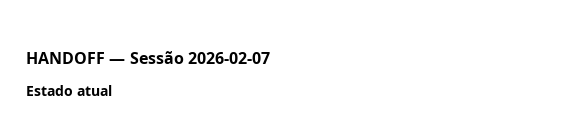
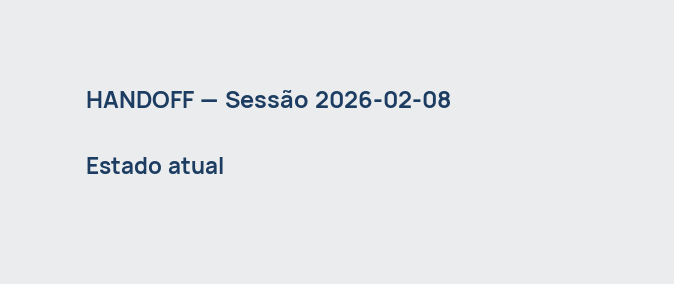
- HANDOFF — Sessão 2026-02-07
+ HANDOFF — Sessão 2026-02-08

